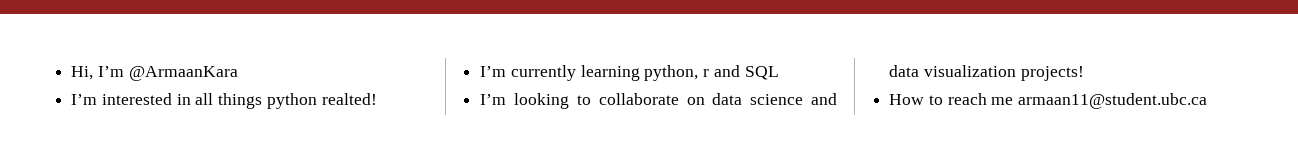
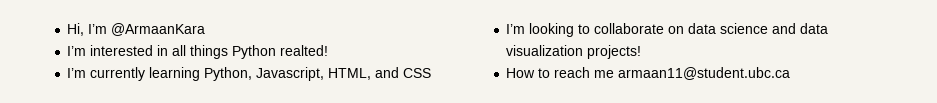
- I’m interested in all things python realted!
+ I’m interested in all things Python realted!
- I’m currently learning python, r and SQL
+ I’m currently learning Python, Javascript, HTML, and CSS

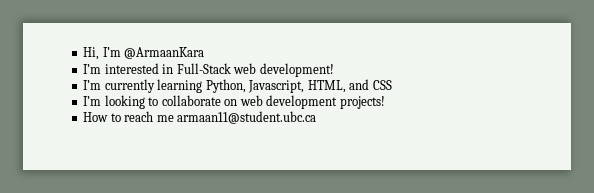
- I’m interested in all things Python realted!
+ I’m interested in Full-Stack web development!
- I’m looking to collaborate on data science and data visualization projects!
+ I’m looking to collaborate on web development projects!

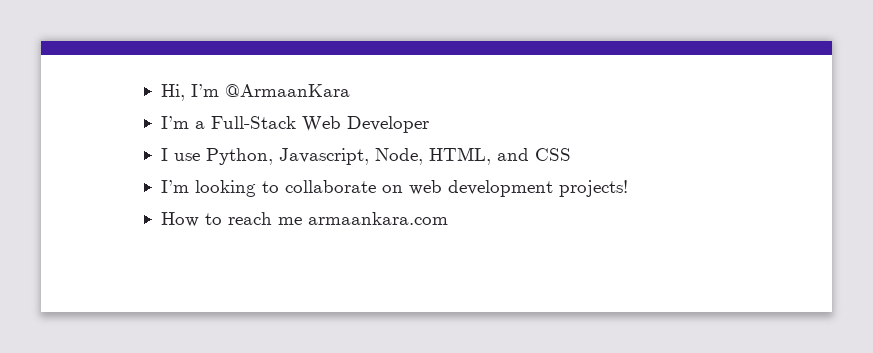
- I’m interested in Full-Stack web development!
- I’m currently learning Python, Javascript, HTML, and CSS
+ I’m a Full-Stack Web Developer
+ I use Python, Javascript, Node, HTML, and CSS
- How to reach me armaan11@student.ubc.ca
+ How to reach me armaankara.com

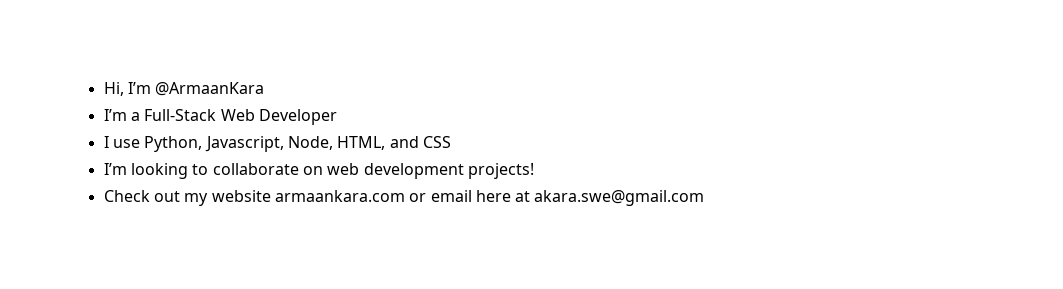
- How to reach me armaankara.com
+ Check out my website armaankara.com or email here at akara.swe@gmail.com

